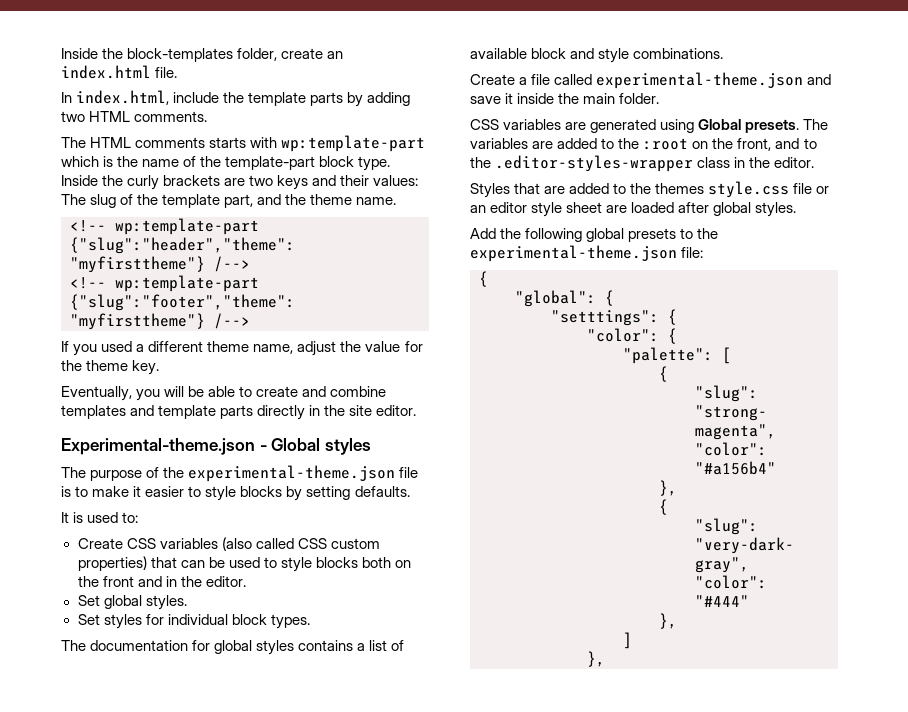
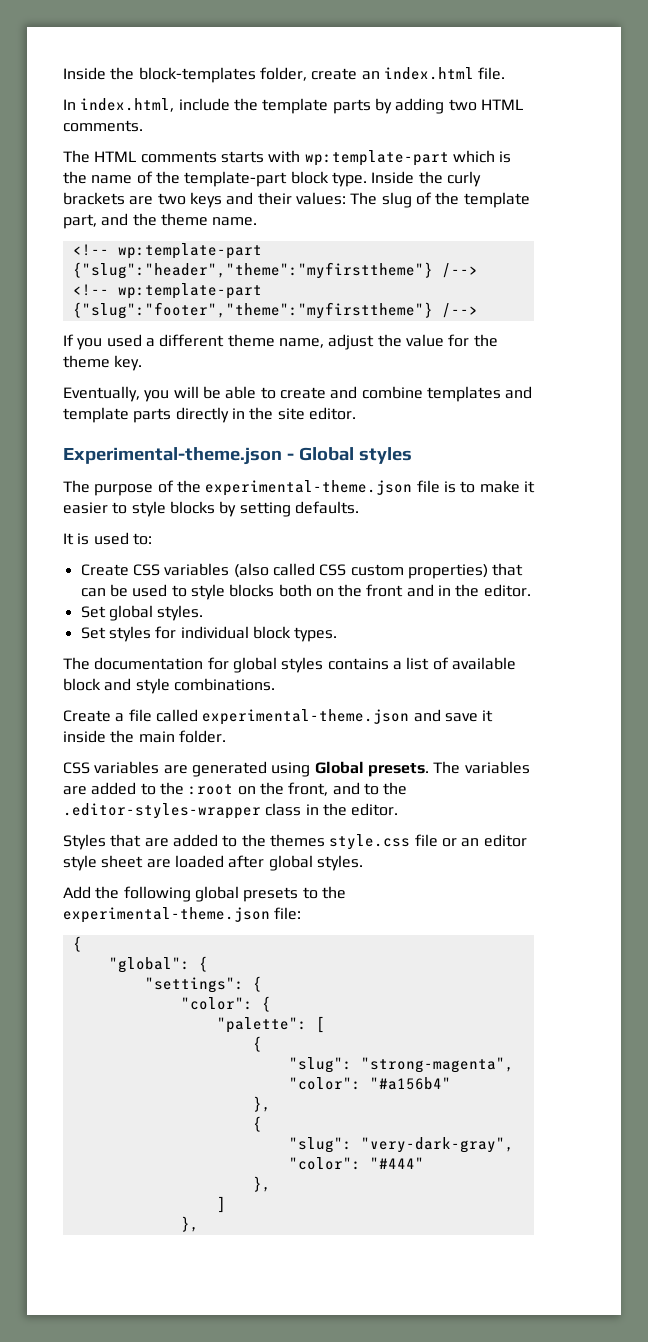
- "setttings": {
+ "settings": {

